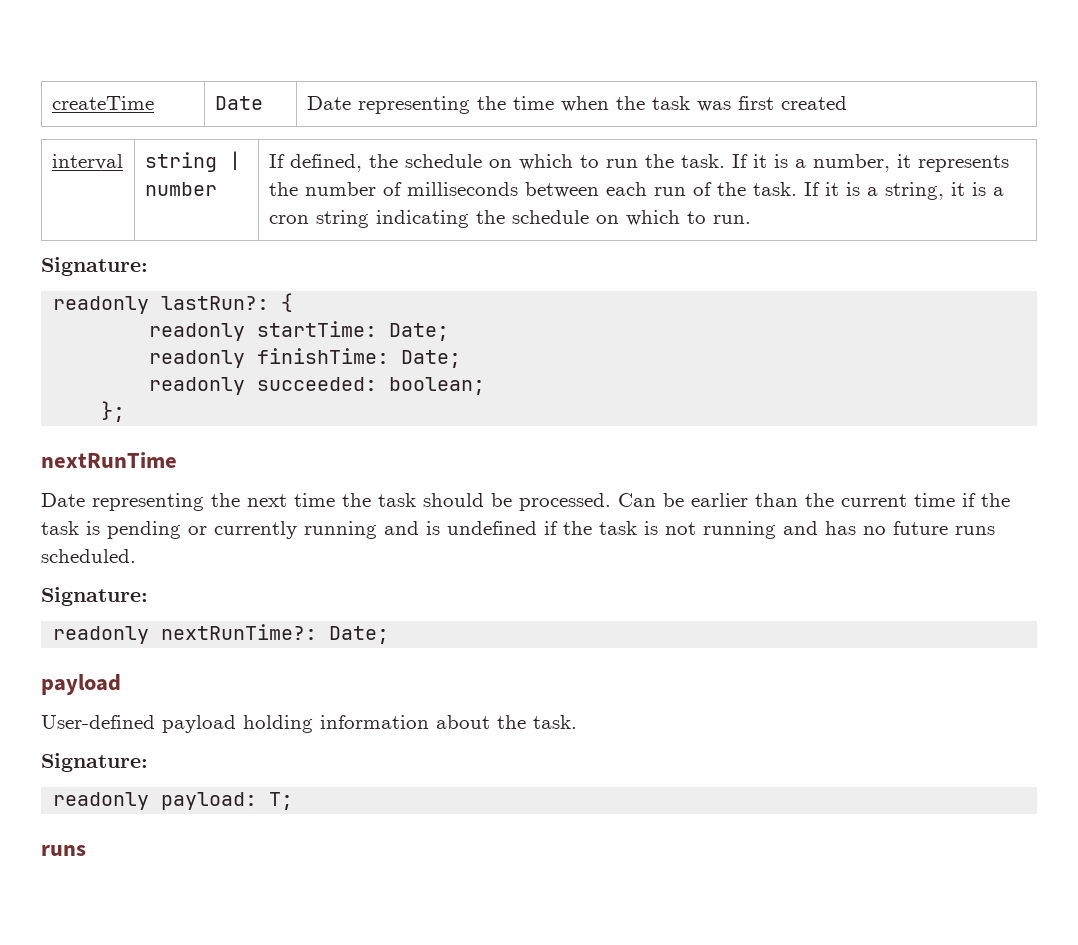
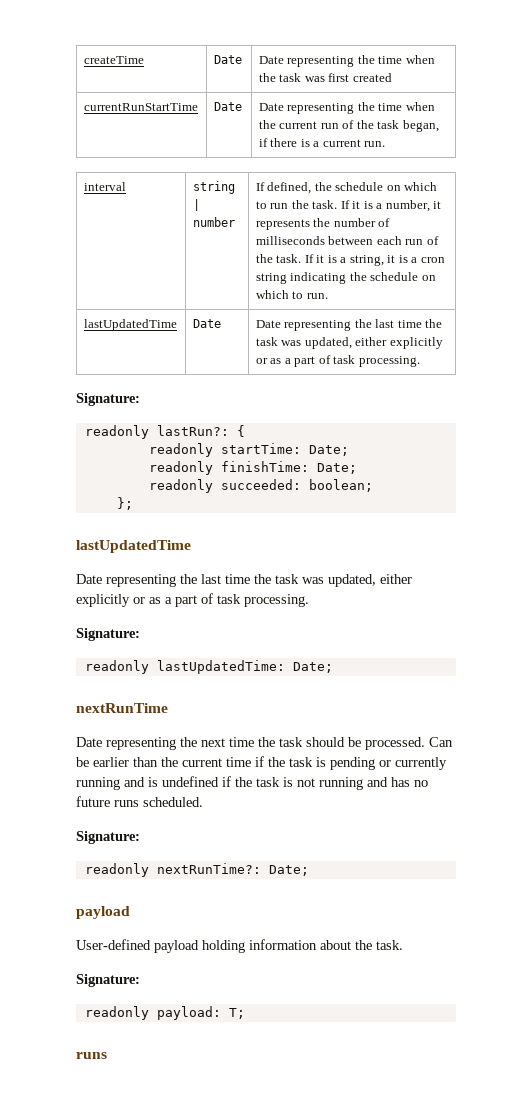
+ currentRunStartTime | Date | Date representing the time when the current run of the task began, if there is a current run.
+ lastUpdatedTime | Date | Date representing the last time the task was updated, either explicitly or as a part of task processing.
  };
+ lastUpdatedTime
+ Date representing the last time the task was updated, either explicitly or as a part of task processing.
+ Signature:
+ readonly lastUpdatedTime: Date;

